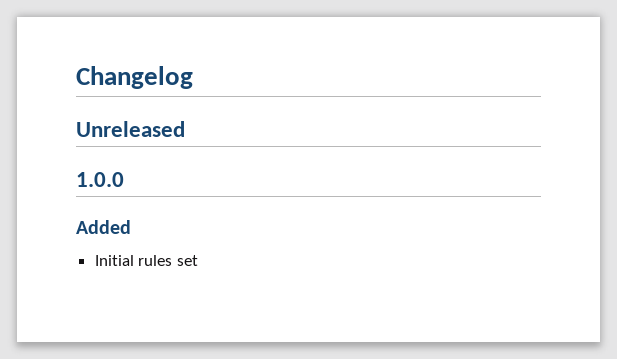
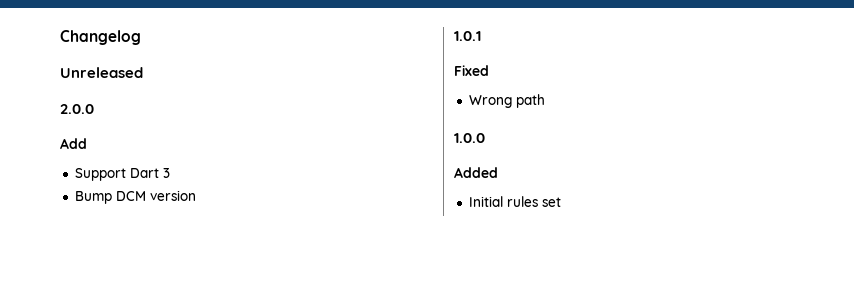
+ 2.0.0
+ Add
+ Support Dart 3
+ Bump DCM version
+ 1.0.1
+ Fixed
+ Wrong path

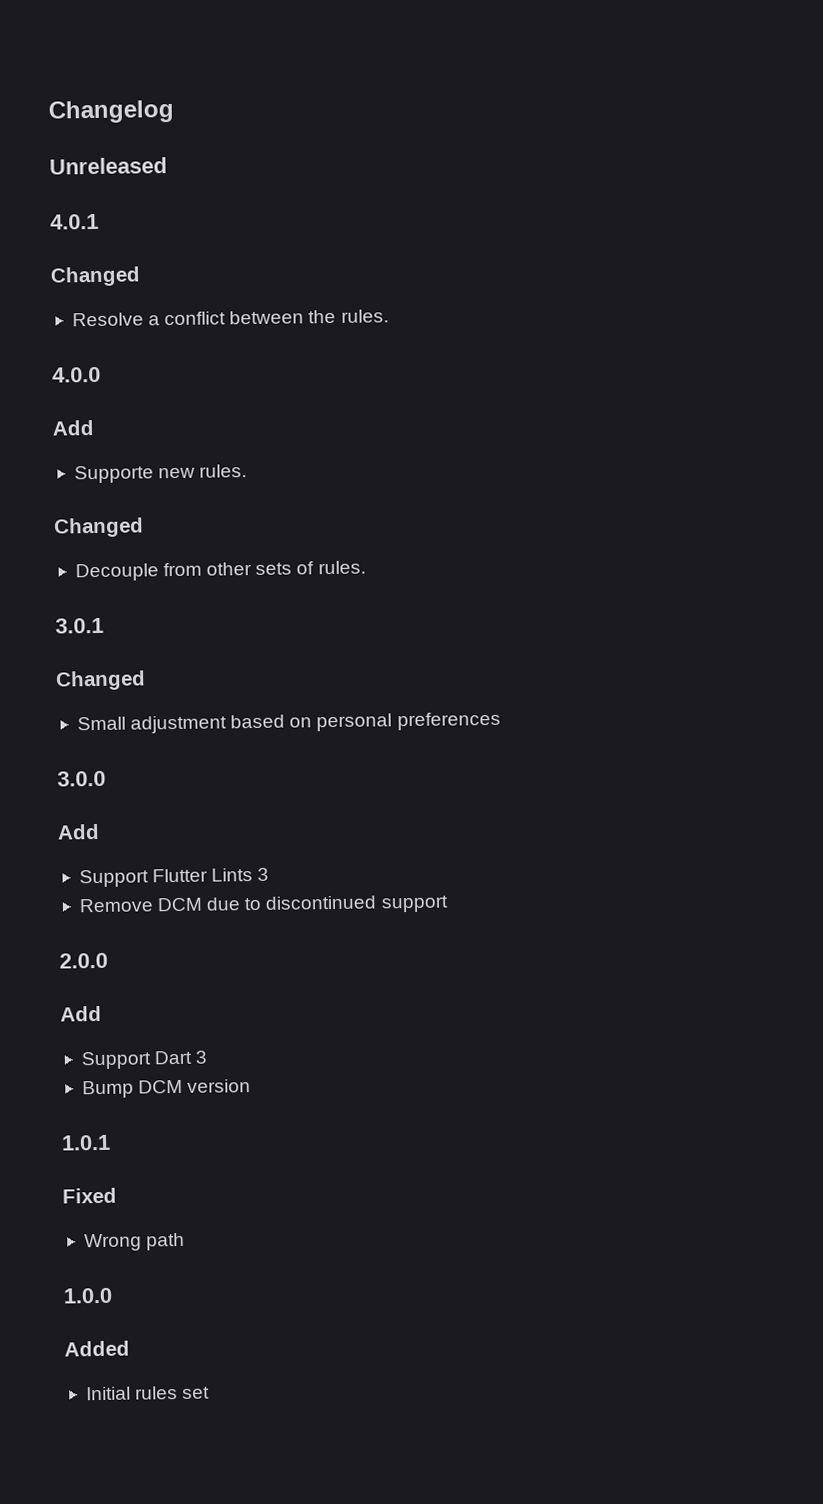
+ 4.0.1
+ Changed
+ Resolve a conflict between the rules.
+ 4.0.0
+ Add
+ Supporte new rules.
+ Changed
+ Decouple from other sets of rules.
+ 3.0.1
+ Changed
+ Small adjustment based on personal preferences
+ 3.0.0
+ Add
+ Support Flutter Lints 3
+ Remove DCM due to discontinued support

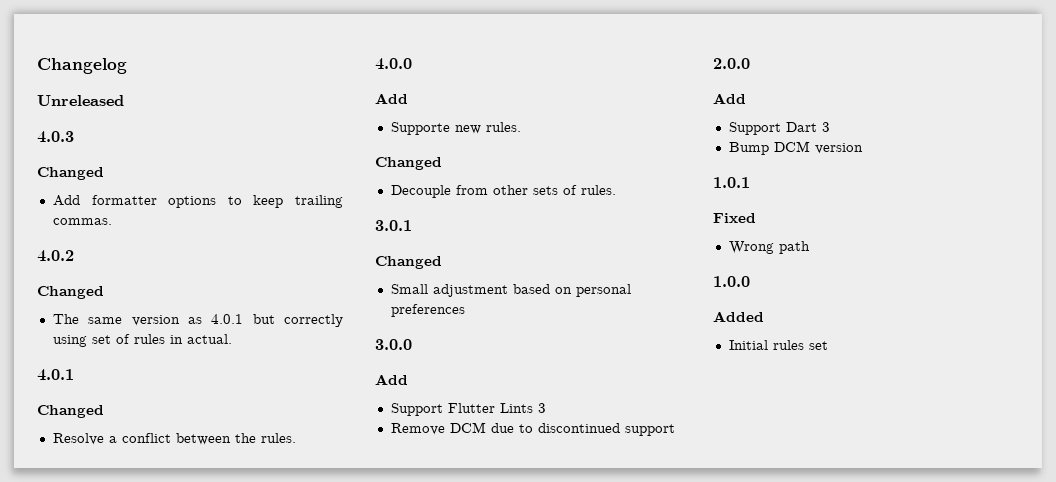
+ 4.0.3
+ Changed
+ Add formatter options to keep trailing commas.
+ 4.0.2
+ Changed
+ The same version as 4.0.1 but correctly using set of rules in actual.

